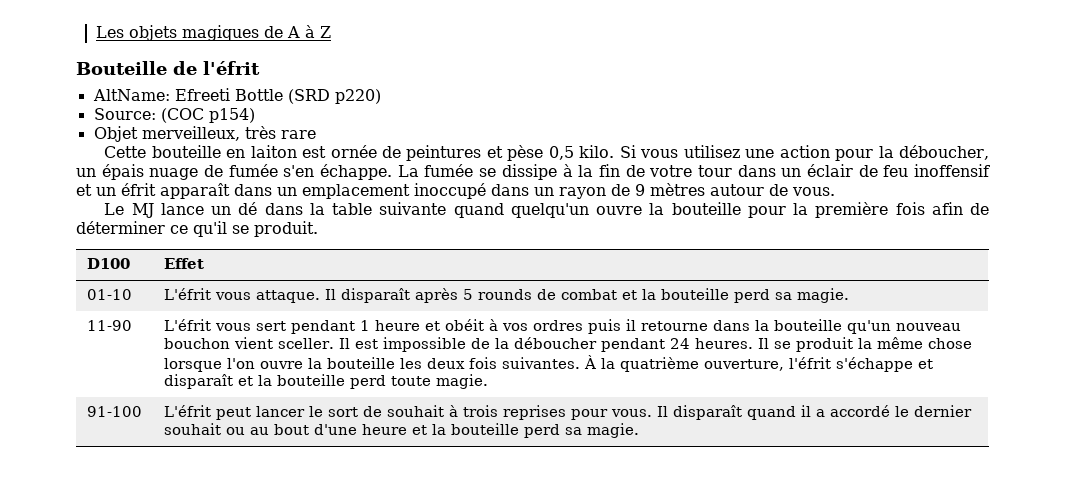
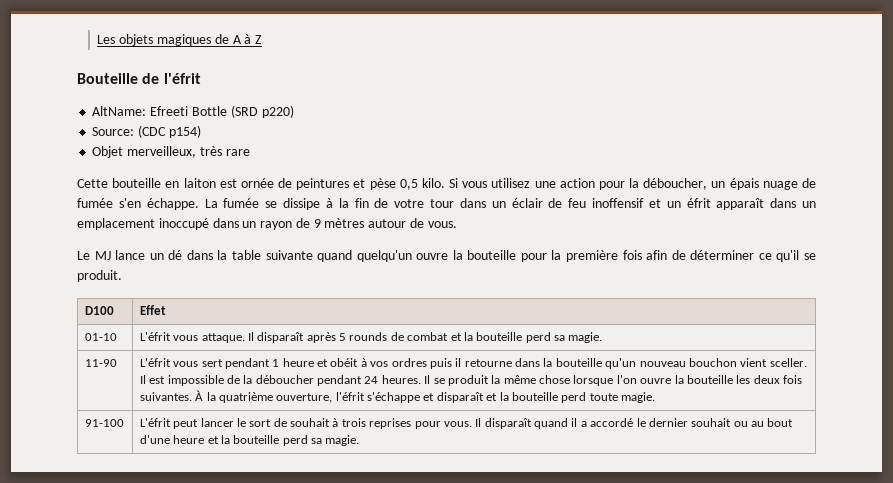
- Source: (COC p154)
+ Source: (CDC p154)

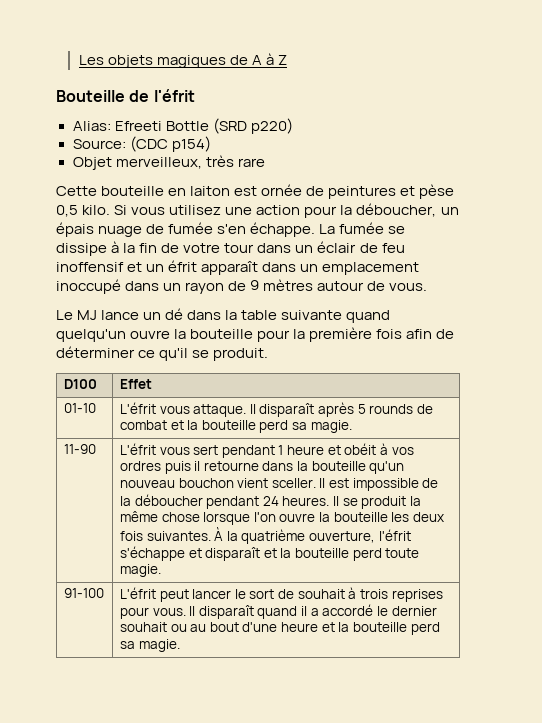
- AltName: Efreeti Bottle (SRD p220)
+ Alias: Efreeti Bottle (SRD p220)

